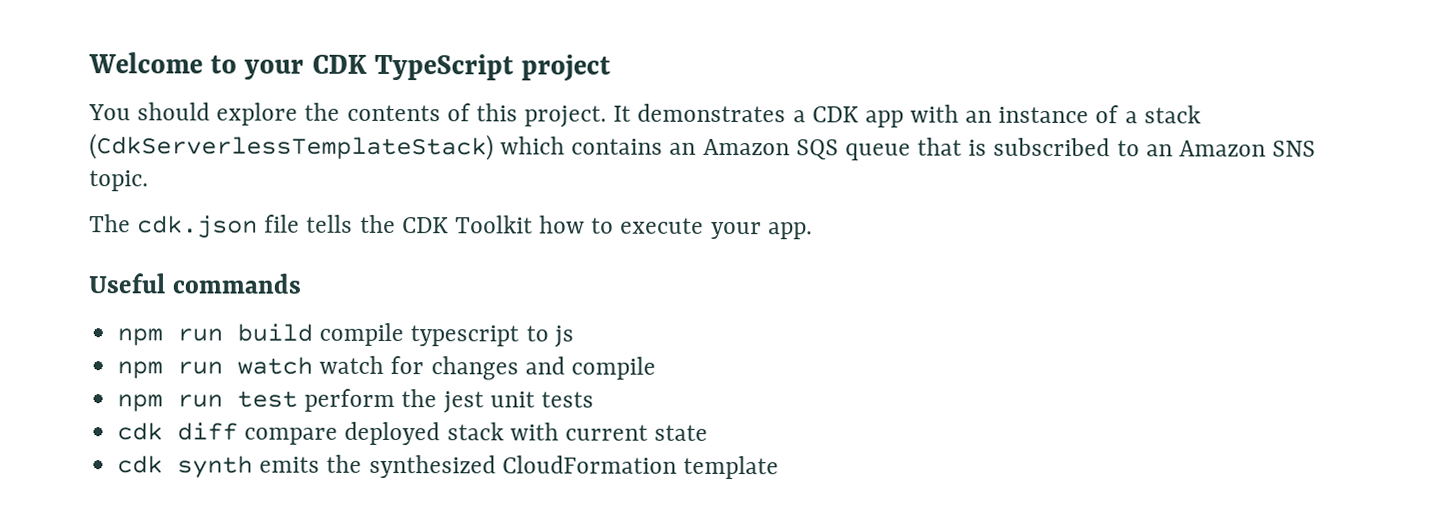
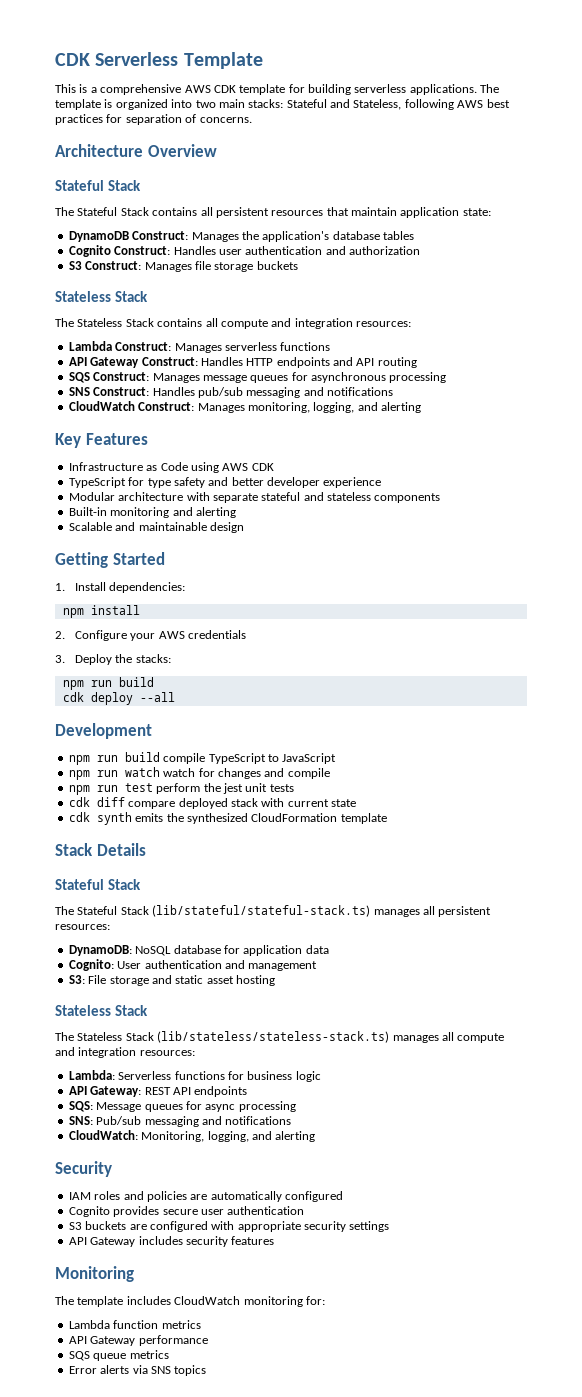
- Welcome to your CDK TypeScript project
- You should explore the contents of this project. It demonstrates a CDK app with an instance of a stack (CdkServerlessTemplateStack) which contains an Amazon SQS queue that is subscribed to an Amazon SNS topic.
- The cdk.json file tells the CDK Toolkit how to execute your app.
- Useful commands
+ CDK Serverless Template
+ This is a comprehensive AWS CDK template for building serverless applications. The template is organized into two main stacks: Stateful and Stateless, following AWS best practices for separation of concerns.
+ Architecture Overview
+ Stateful Stack
+ The Stateful Stack contains all persistent resources that maintain application state:
+ DynamoDB Construct: Manages the application's database tables
+ Cognito Construct: Handles user authentication and authorization
+ S3 Construct: Manages file storage buckets
+ Stateless Stack
+ The Stateless Stack contains all compute and integration resources:
+ Lambda Construct: Manages serverless functions
+ API Gateway Construct: Handles HTTP endpoints and API routing
+ SQS Construct: Manages message queues for asynchronous processing
+ SNS Construct: Handles pub/sub messaging and notifications
+ CloudWatch Construct: Manages monitoring, logging, and alerting
+ Key Features
+ Infrastructure as Code using AWS CDK
+ TypeScript for type safety and better developer experience
+ Modular architecture with separate stateful and stateless components
+ Built-in monitoring and alerting
+ Scalable and maintainable design
+ Getting Started
+ 1. Install dependencies:
+ npm install
+ 2. Configure your AWS credentials
+ 3. Deploy the stacks:
+ npm run build
+ cdk deploy --all
+ Development
- npm run build compile typescript to js
+ npm run build compile TypeScript to JavaScript
+ Stack Details
+ Stateful Stack
+ The Stateful Stack (lib/stateful/stateful-stack.ts) manages all persistent resources:
+ DynamoDB: NoSQL database for application data
+ Cognito: User authentication and management
+ S3: File storage and static asset hosting
+ Stateless Stack
+ The Stateless Stack (lib/stateless/stateless-stack.ts) manages all compute and integration resources:
+ Lambda: Serverless functions for business logic
+ API Gateway: REST API endpoints
+ SQS: Message queues for async processing
+ SNS: Pub/sub messaging and notifications
+ CloudWatch: Monitoring, logging, and alerting
+ Security
+ IAM roles and policies are automatically configured
+ Cognito provides secure user authentication
+ S3 buckets are configured with appropriate security settings
+ API Gateway includes security features
+ Monitoring
+ The template includes CloudWatch monitoring for:
+ Lambda function metrics
+ API Gateway performance
+ SQS queue metrics
+ Error alerts via SNS topics

